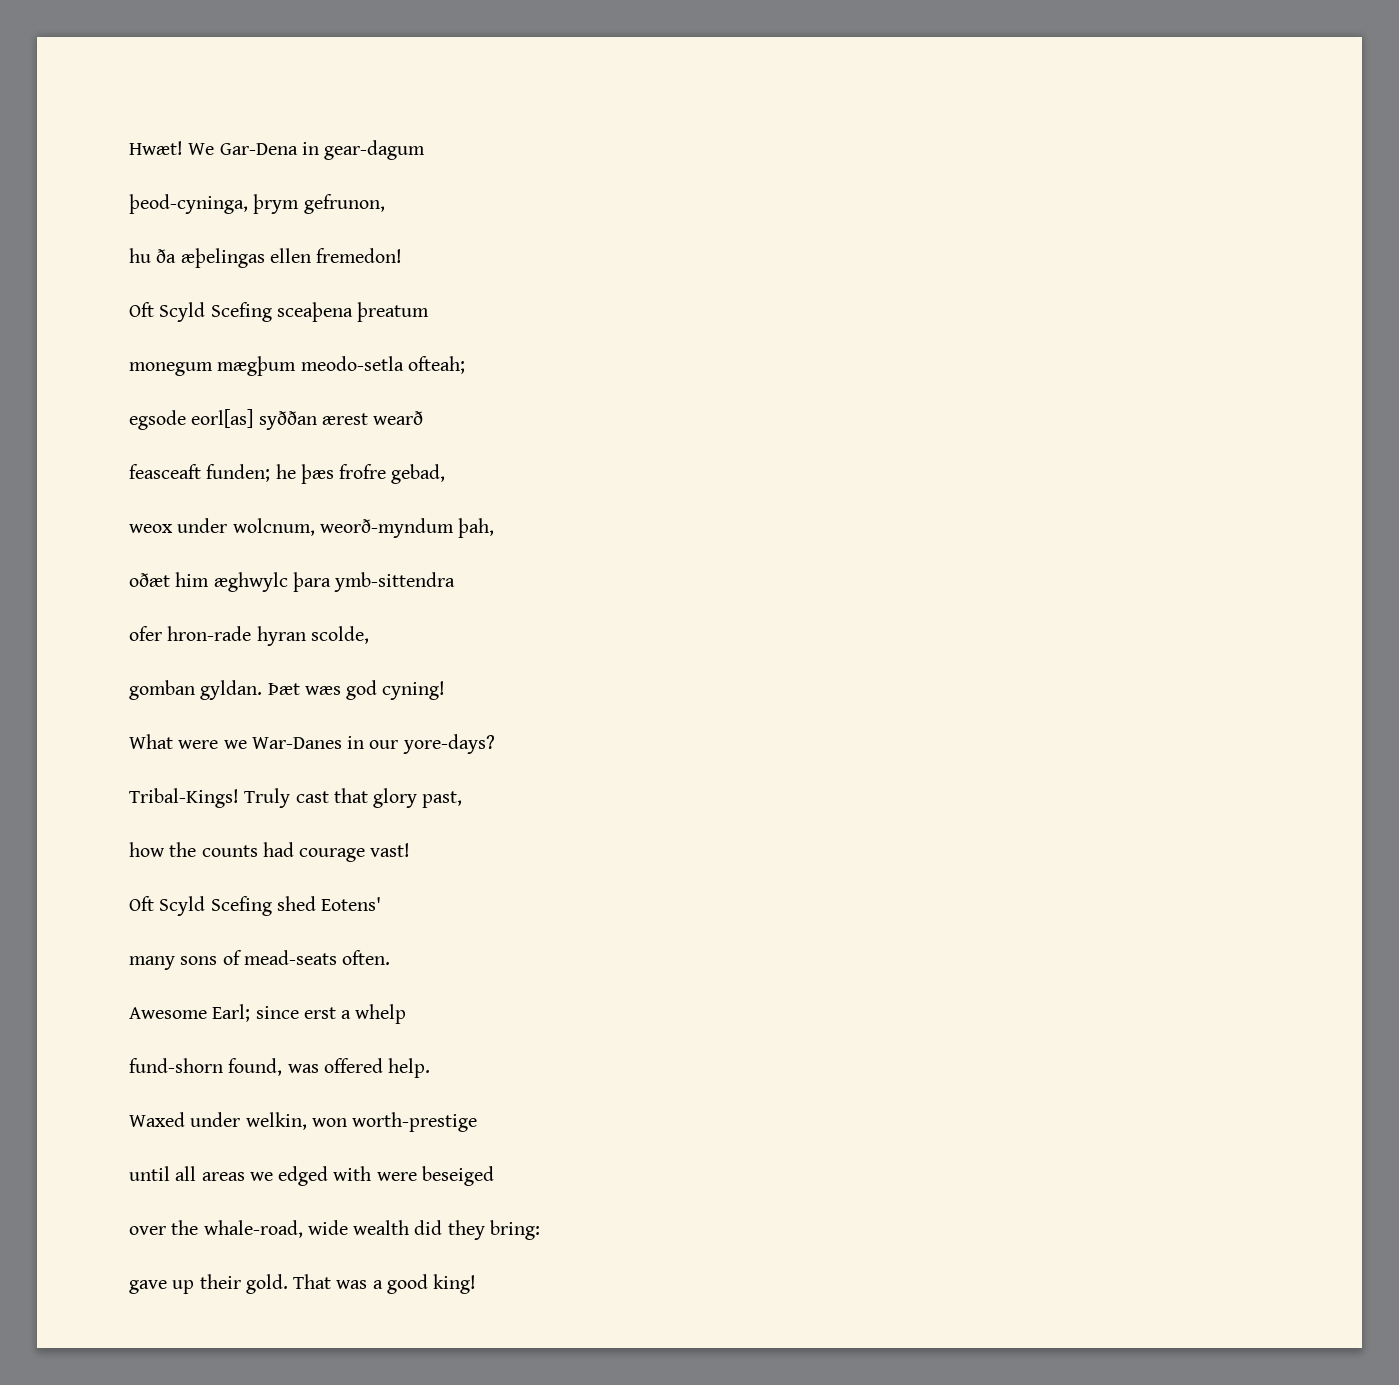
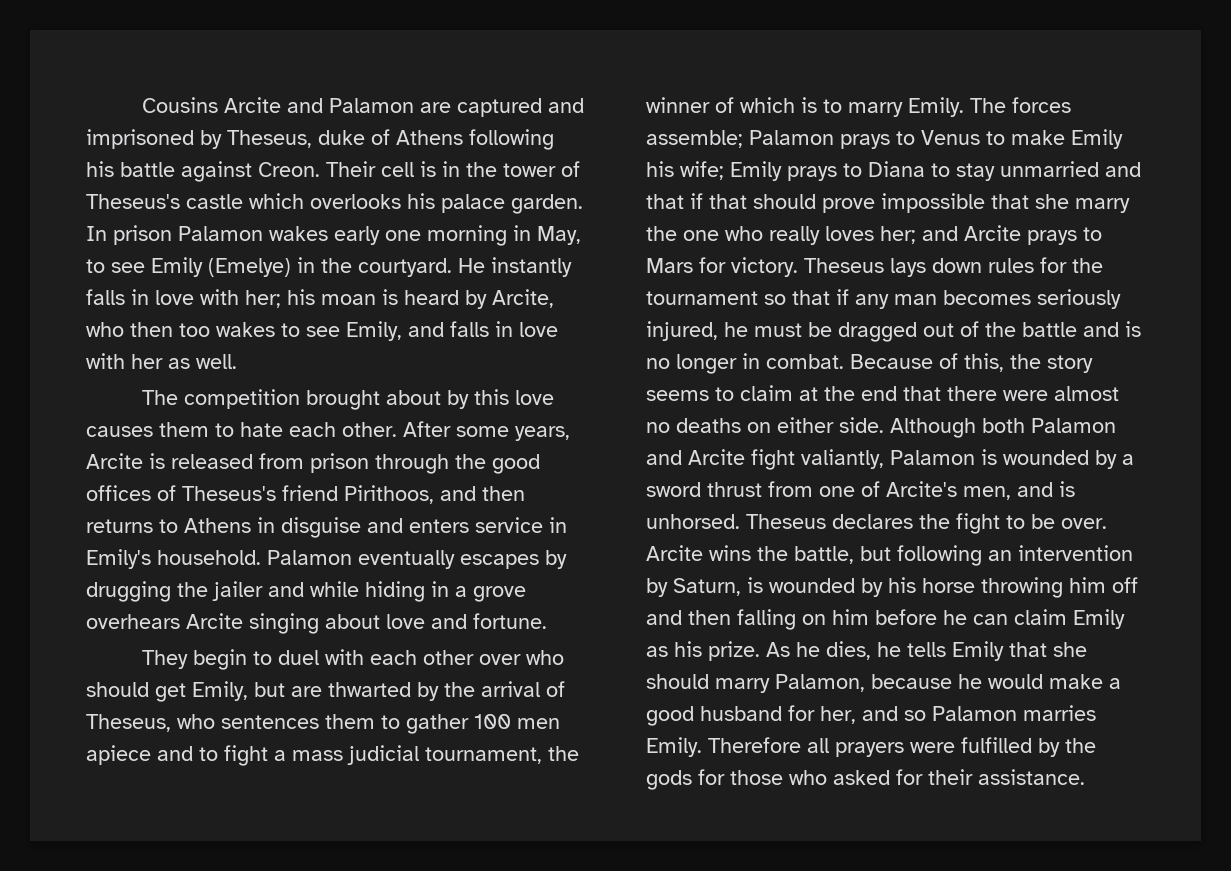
- Hwæt! We Gar-Dena in gear-dagum
- þeod-cyninga, þrym gefrunon,
- hu ða æþelingas ellen fremedon!
- Oft Scyld Scefing sceaþena þreatum
- monegum mægþum meodo-setla ofteah;
- egsode eorl[as] syððan ærest wearð
- feasceaft funden; he þæs frofre gebad,
- weox under wolcnum, weorð-myndum þah,
- oðæt him æghwylc þara ymb-sittendra
- ofer hron-rade hyran scolde,
- gomban gyldan. Þæt wæs god cyning!
- What were we War-Danes in our yore-days?
- Tribal-Kings! Truly cast that glory past,
- how the counts had courage vast!
- Oft Scyld Scefing shed Eotens'
- many sons of mead-seats often.
- Awesome Earl; since erst a whelp
- fund-shorn found, was offered help.
- Waxed under welkin, won worth-prestige
- until all areas we edged with were beseiged
- over the whale-road, wide wealth did they bring:
- gave up their gold. That was a good king!
+ Cousins Arcite and Palamon are captured and imprisoned by Theseus, duke of Athens following his battle against Creon. Their cell is in the tower of Theseus's castle which overlooks his palace garden. In prison Palamon wakes early one morning in May, to see Emily (Emelye) in the courtyard. He instantly falls in love with her; his moan is heard by Arcite, who then too wakes to see Emily, and falls in love with her as well.
+ The competition brought about by this love causes them to hate each other. After some years, Arcite is released from prison through the good offices of Theseus's friend Pirithoos, and then returns to Athens in disguise and enters service in Emily's household. Palamon eventually escapes by drugging the jailer and while hiding in a grove overhears Arcite singing about love and fortune.
+ They begin to duel with each other over who should get Emily, but are thwarted by the arrival of Theseus, who sentences them to gather 100 men apiece and to fight a mass judicial tournament, the winner of which is to marry Emily. The forces assemble; Palamon prays to Venus to make Emily his wife; Emily prays to Diana to stay unmarried and that if that should prove impossible that she marry the one who really loves her; and Arcite prays to Mars for victory. Theseus lays down rules for the tournament so that if any man becomes seriously injured, he must be dragged out of the battle and is no longer in combat. Because of this, the story seems to claim at the end that there were almost no deaths on either side. Although both Palamon and Arcite fight valiantly, Palamon is wounded by a sword thrust from one of Arcite's men, and is unhorsed. Theseus declares the fight to be over. Arcite wins the battle, but following an intervention by Saturn, is wounded by his horse throwing him off and then falling on him before he can claim Emily as his prize. As he dies, he tells Emily that she should marry Palamon, because he would make a good husband for her, and so Palamon marries Emily. Therefore all prayers were fulfilled by the gods for those who asked for their assistance.

